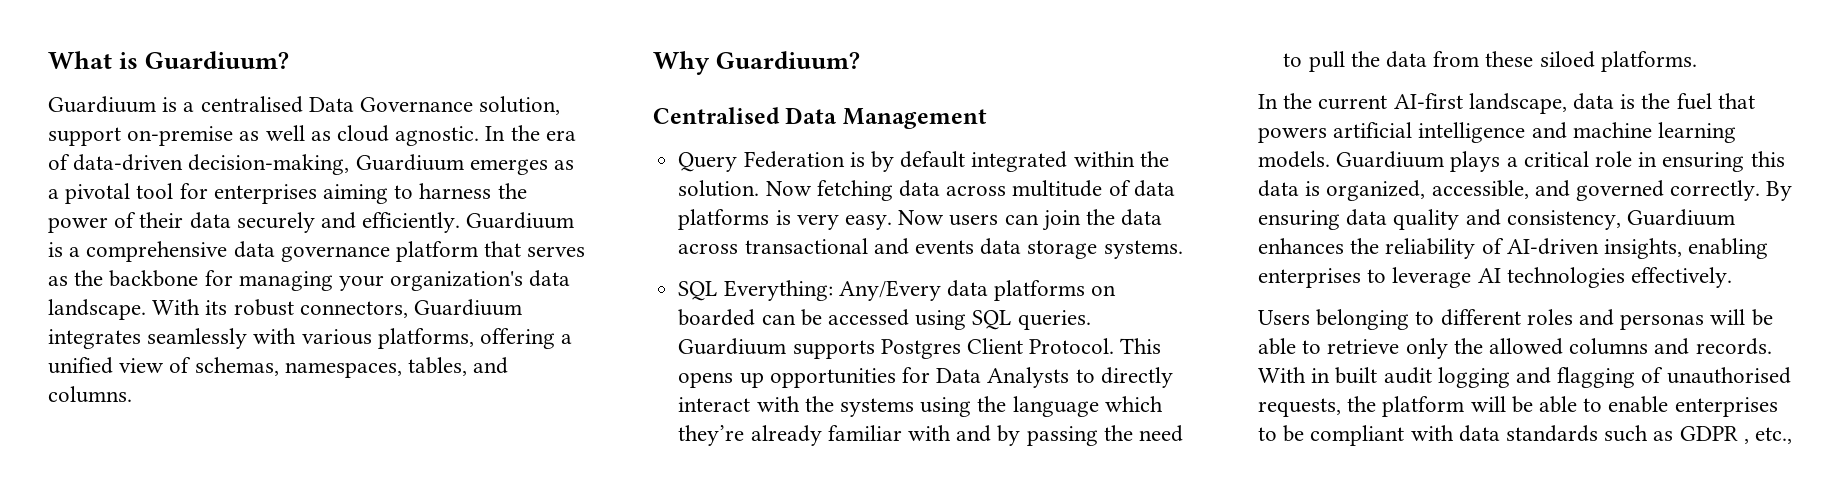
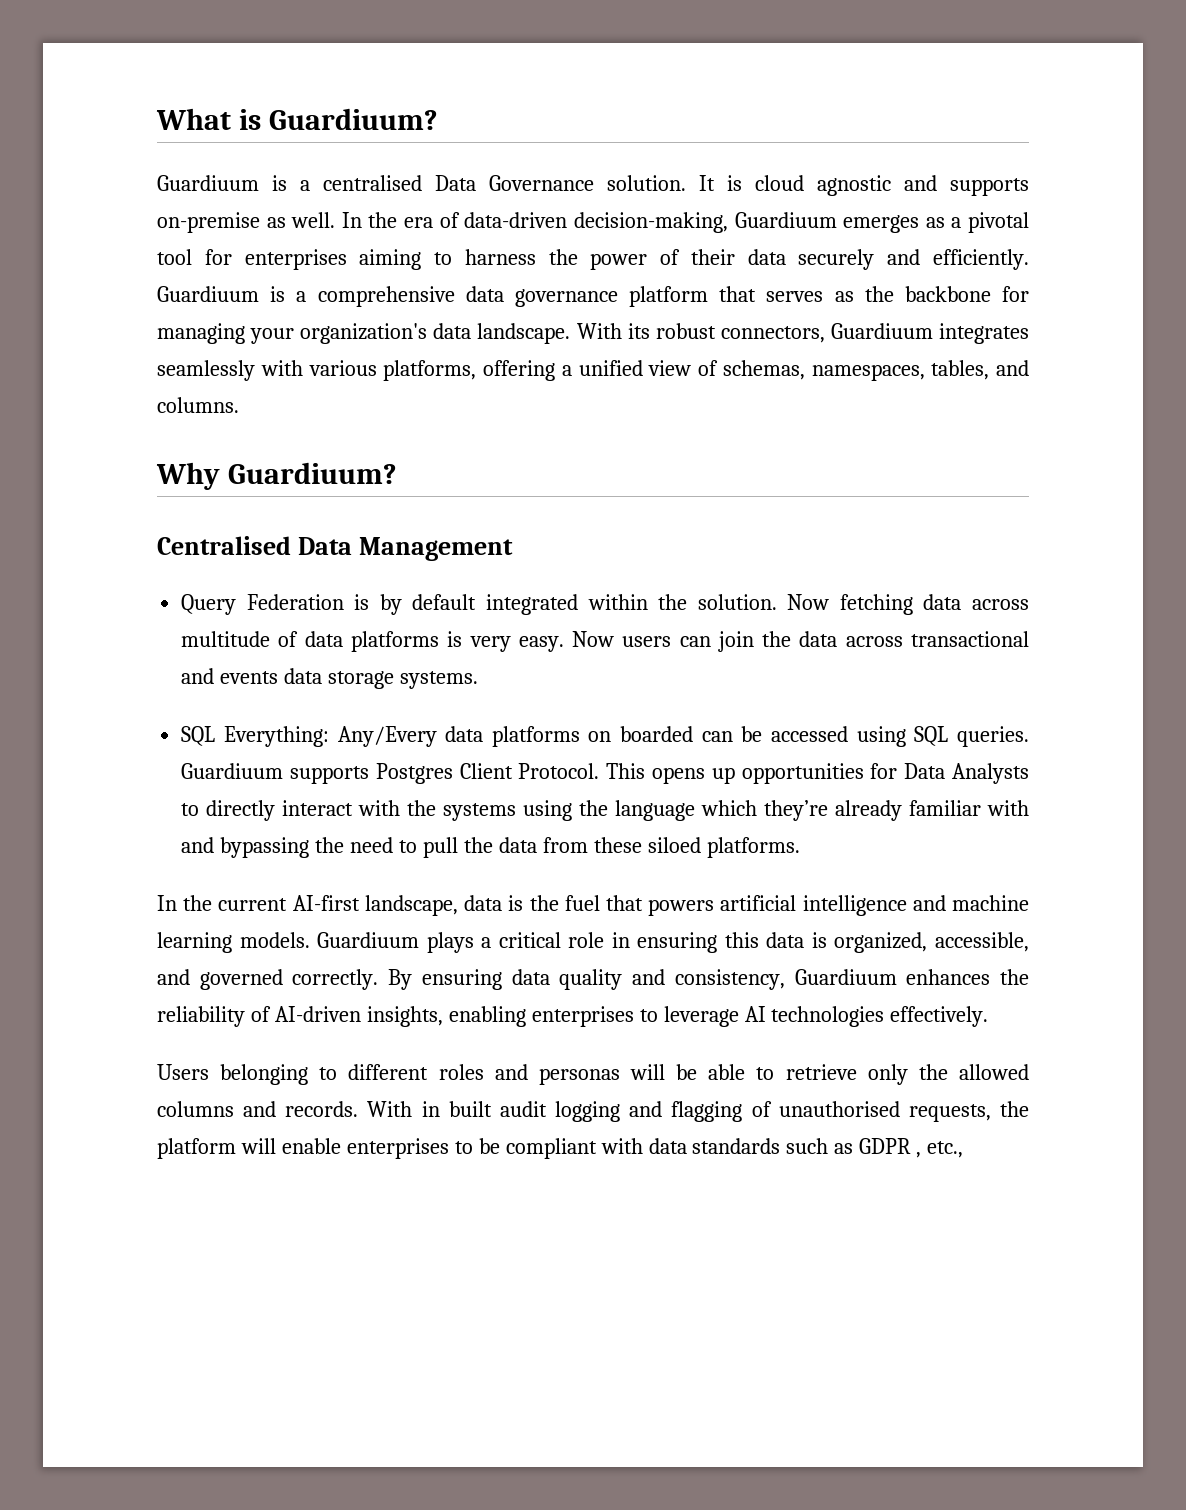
- Guardiuum is a centralised Data Governance solution, support on-premise as well as cloud agnostic.
+ Guardiuum is a centralised Data Governance solution. It is cloud agnostic and supports on-premise as well.
- This opens up opportunities for Data Analysts to directly interact with the systems using the language which they’re already familiar with and by passing the need to pull the data from these siloed platforms.
+ This opens up opportunities for Data Analysts to directly interact with the systems using the language which they’re already familiar with and bypassing the need to pull the data from these siloed platforms.
- With in built audit logging and flagging of unauthorised requests, the platform will be able to enable enterprises to be compliant with data standards such as GDPR , etc.,
+ With in built audit logging and flagging of unauthorised requests, the platform will enable enterprises to be compliant with data standards such as GDPR , etc.,

